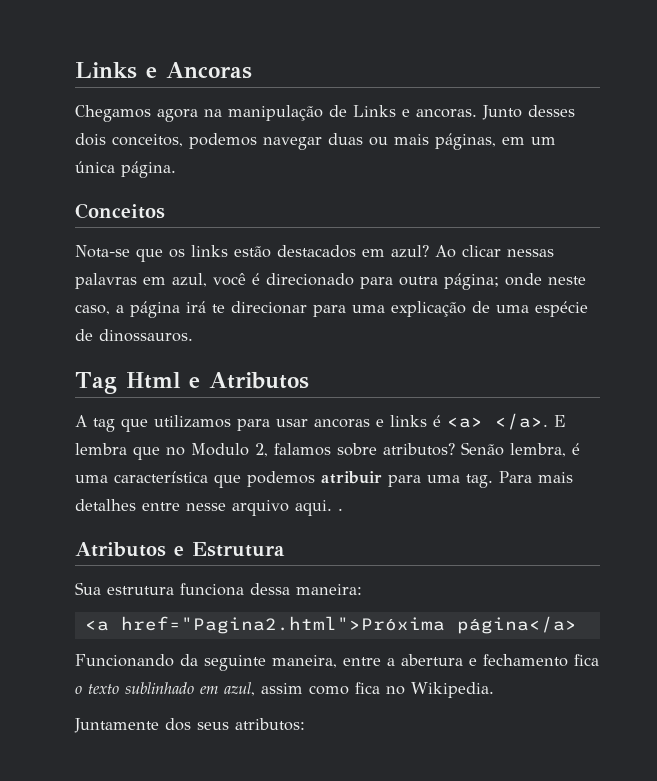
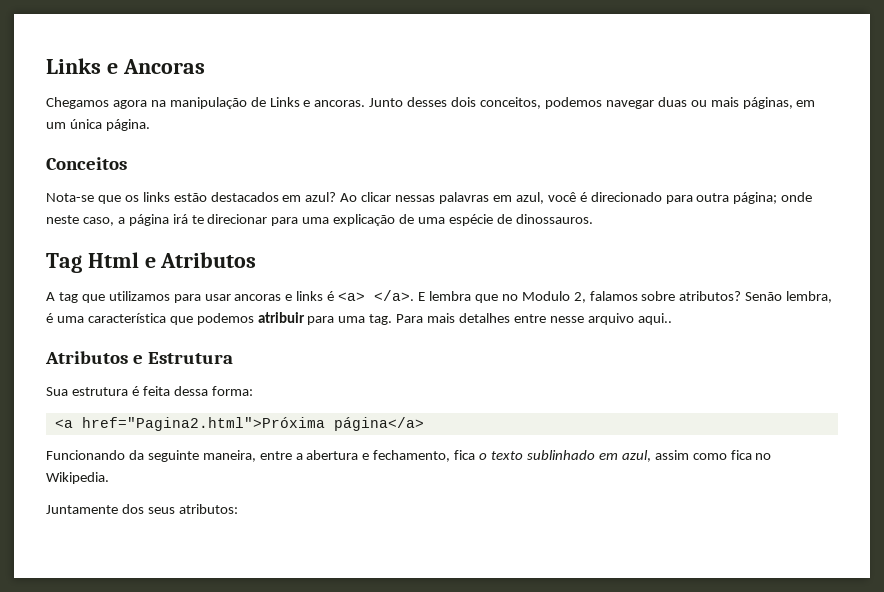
- Para mais detalhes entre nesse arquivo aqui. .
+ Para mais detalhes entre nesse arquivo aqui..
- Sua estrutura funciona dessa maneira:
+ Sua estrutura é feita dessa forma:
- Funcionando da seguinte maneira, entre a abertura e fechamento fica o texto sublinhado em azul, assim como fica no Wikipedia.
+ Funcionando da seguinte maneira, entre a abertura e fechamento, fica o texto sublinhado em azul, assim como fica no Wikipedia.

